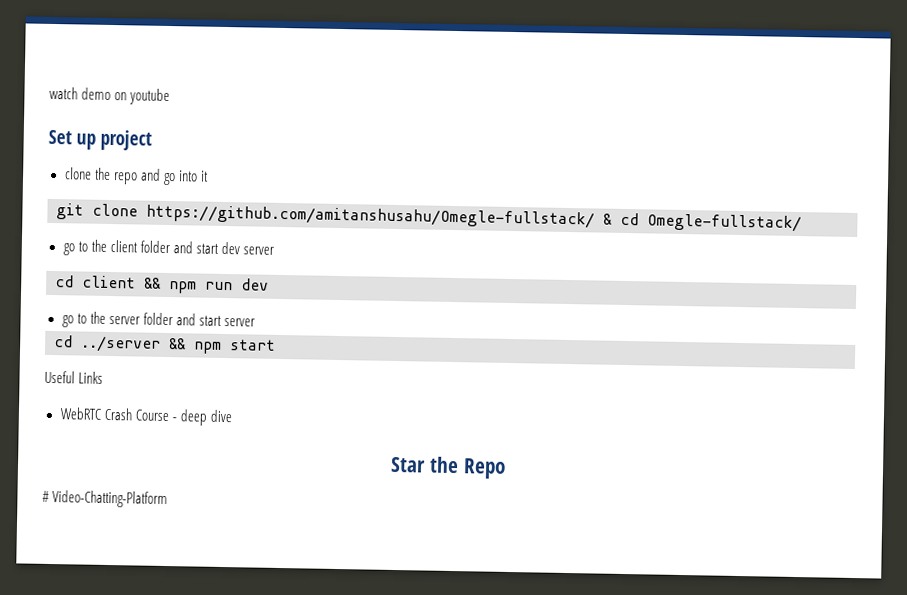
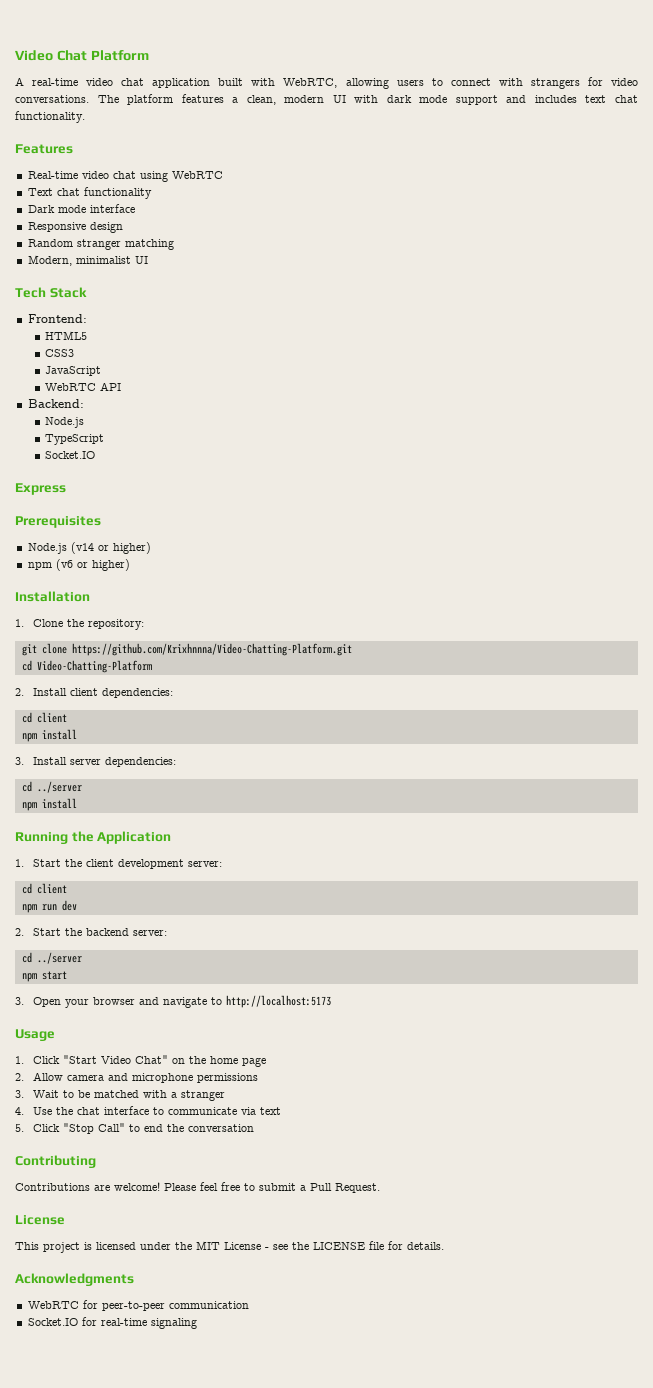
- watch demo on youtube
- Set up project
- clone the repo and go into it
- git clone https://github.com/amitanshusahu/Omegle-fullstack/ & cd Omegle-fullstack/
- go to the client folder and start dev server
- cd client && npm run dev
- go to the server folder and start server
- cd ../server && npm start
+ Video Chat Platform
+ A real-time video chat application built with WebRTC, allowing users to connect with strangers for video conversations. The platform features a clean, modern UI with dark mode support and includes text chat functionality.
+ Features
+ Real-time video chat using WebRTC
+ Text chat functionality
+ Dark mode interface
+ Responsive design
+ Random stranger matching
+ Modern, minimalist UI
+ Tech Stack
+ Frontend:
+ HTML5
+ CSS3
+ JavaScript
+ WebRTC API
+ Backend:
+ Node.js
+ TypeScript
+ Socket.IO
+ Express
+ Prerequisites
+ Node.js (v14 or higher)
+ npm (v6 or higher)
+ Installation
+ 1. Clone the repository:
+ git clone https://github.com/Krixhnnna/Video-Chatting-Platform.git
+ cd Video-Chatting-Platform
+ 2. Install client dependencies:
+ cd client
+ npm install
+ 3. Install server dependencies:
+ cd ../server
+ npm install
+ Running the Application
+ 1. Start the client development server:
+ cd client
+ npm run dev
+ 2. Start the backend server:
+ cd ../server
+ npm start
- Useful Links
- WebRTC Crash Course - deep dive
- Star the Repo
- # Video-Chatting-Platform
+ 3. Open your browser and navigate to http://localhost:5173
+ Usage
+ 1. Click "Start Video Chat" on the home page
+ 2. Allow camera and microphone permissions
+ 3. Wait to be matched with a stranger
+ 4. Use the chat interface to communicate via text
+ 5. Click "Stop Call" to end the conversation
+ Contributing
+ Contributions are welcome! Please feel free to submit a Pull Request.
+ License
+ This project is licensed under the MIT License - see the LICENSE file for details.
+ Acknowledgments
+ WebRTC for peer-to-peer communication
+ Socket.IO for real-time signaling

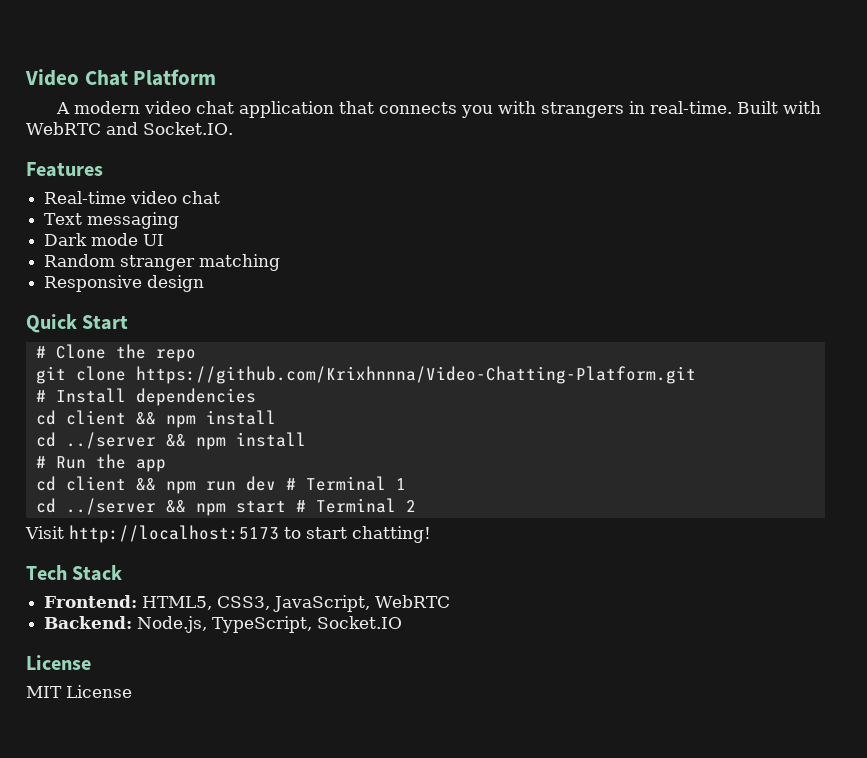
- A real-time video chat application built with WebRTC, allowing users to connect with strangers for video conversations. The platform features a clean, modern UI with dark mode support and includes text chat functionality.
+ A modern video chat application that connects you with strangers in real-time. Built with WebRTC and Socket.IO.
- Real-time video chat using WebRTC
+ Real-time video chat
- Text chat functionality
+ Text messaging
- Dark mode interface
- Responsive design
+ Dark mode UI
- Modern, minimalist UI
+ Responsive design
+ Quick Start
+ # Clone the repo
+ git clone https://github.com/Krixhnnna/Video-Chatting-Platform.git
+ # Install dependencies
+ cd client && npm install
+ cd ../server && npm install
+ # Run the app
+ cd client && npm run dev # Terminal 1
+ cd ../server && npm start # Terminal 2
+ Visit http://localhost:5173 to start chatting!
- Frontend:
- HTML5
- CSS3
- JavaScript
- WebRTC API
+ Frontend: HTML5, CSS3, JavaScript, WebRTC
- Backend:
- Node.js
- TypeScript
- Socket.IO
- Express
- Prerequisites
- Node.js (v14 or higher)
- npm (v6 or higher)
- Installation
- 1. Clone the repository:
- git clone https://github.com/Krixhnnna/Video-Chatting-Platform.git
- cd Video-Chatting-Platform
- 2. Install client dependencies:
- cd client
- npm install
- 3. Install server dependencies:
- cd ../server
- npm install
- Running the Application
- 1. Start the client development server:
- cd client
- npm run dev
- 2. Start the backend server:
- cd ../server
- npm start
- 3. Open your browser and navigate to http://localhost:5173
- Usage
- 1. Click "Start Video Chat" on the home page
- 2. Allow camera and microphone permissions
- 3. Wait to be matched with a stranger
- 4. Use the chat interface to communicate via text
- 5. Click "Stop Call" to end the conversation
- Contributing
- Contributions are welcome! Please feel free to submit a Pull Request.
+ Backend: Node.js, TypeScript, Socket.IO
  License
- This project is licensed under the MIT License - see the LICENSE file for details.
- Acknowledgments
- WebRTC for peer-to-peer communication
- Socket.IO for real-time signaling
+ MIT License

